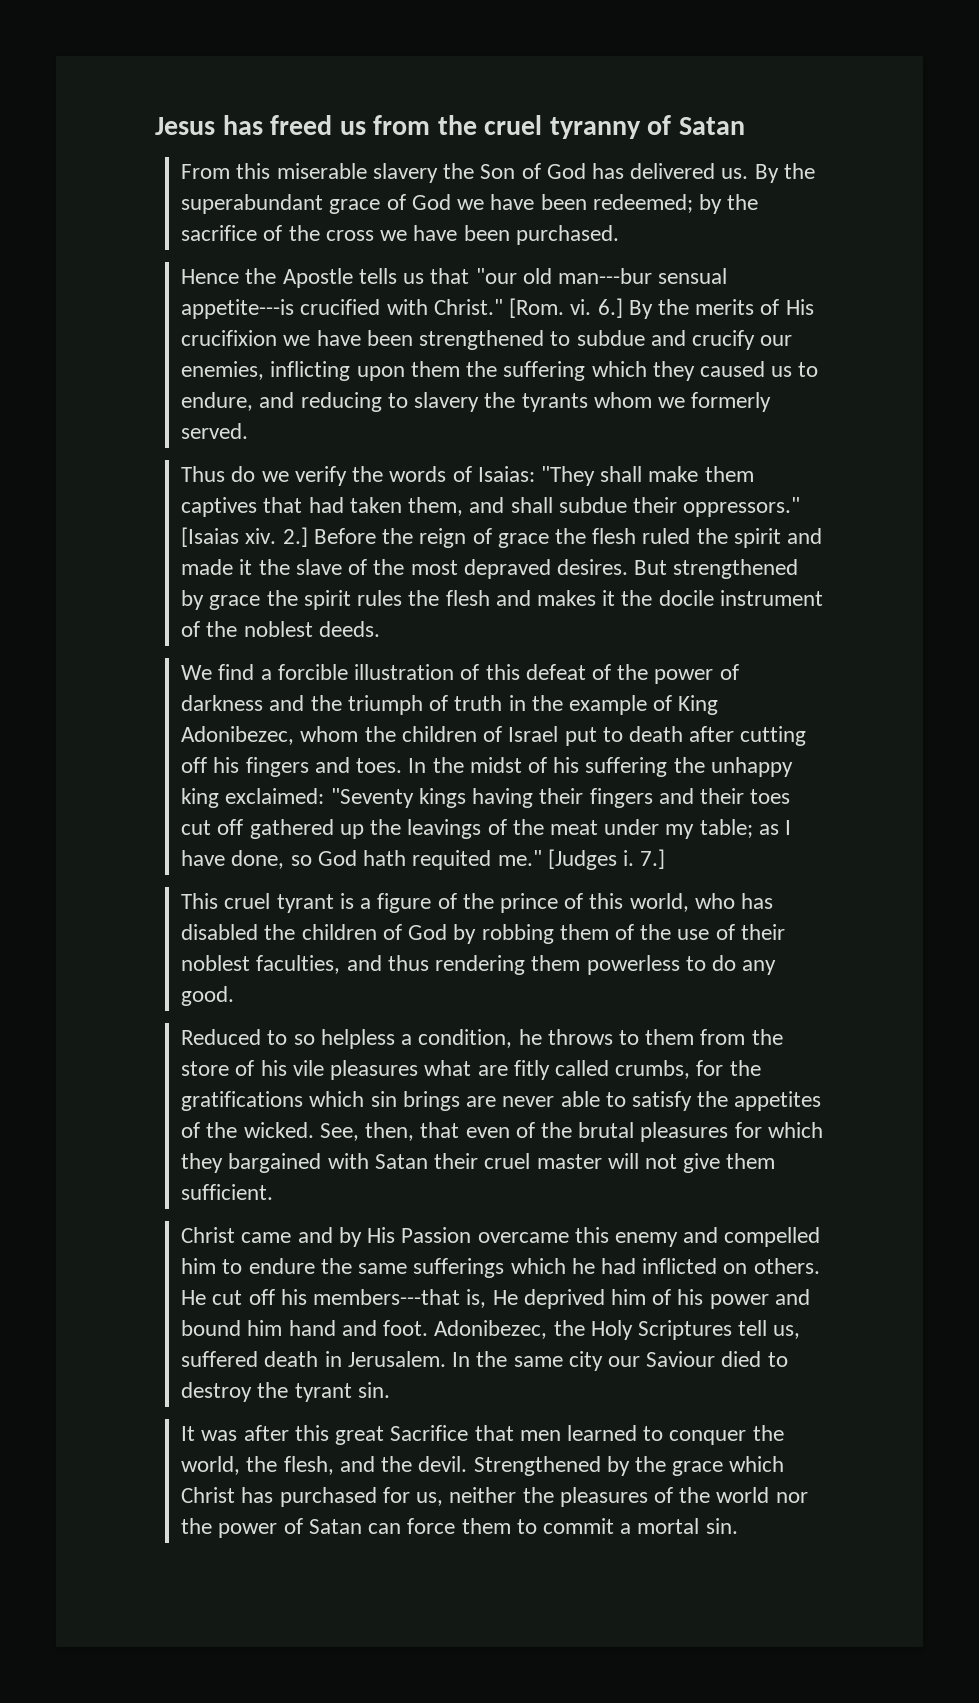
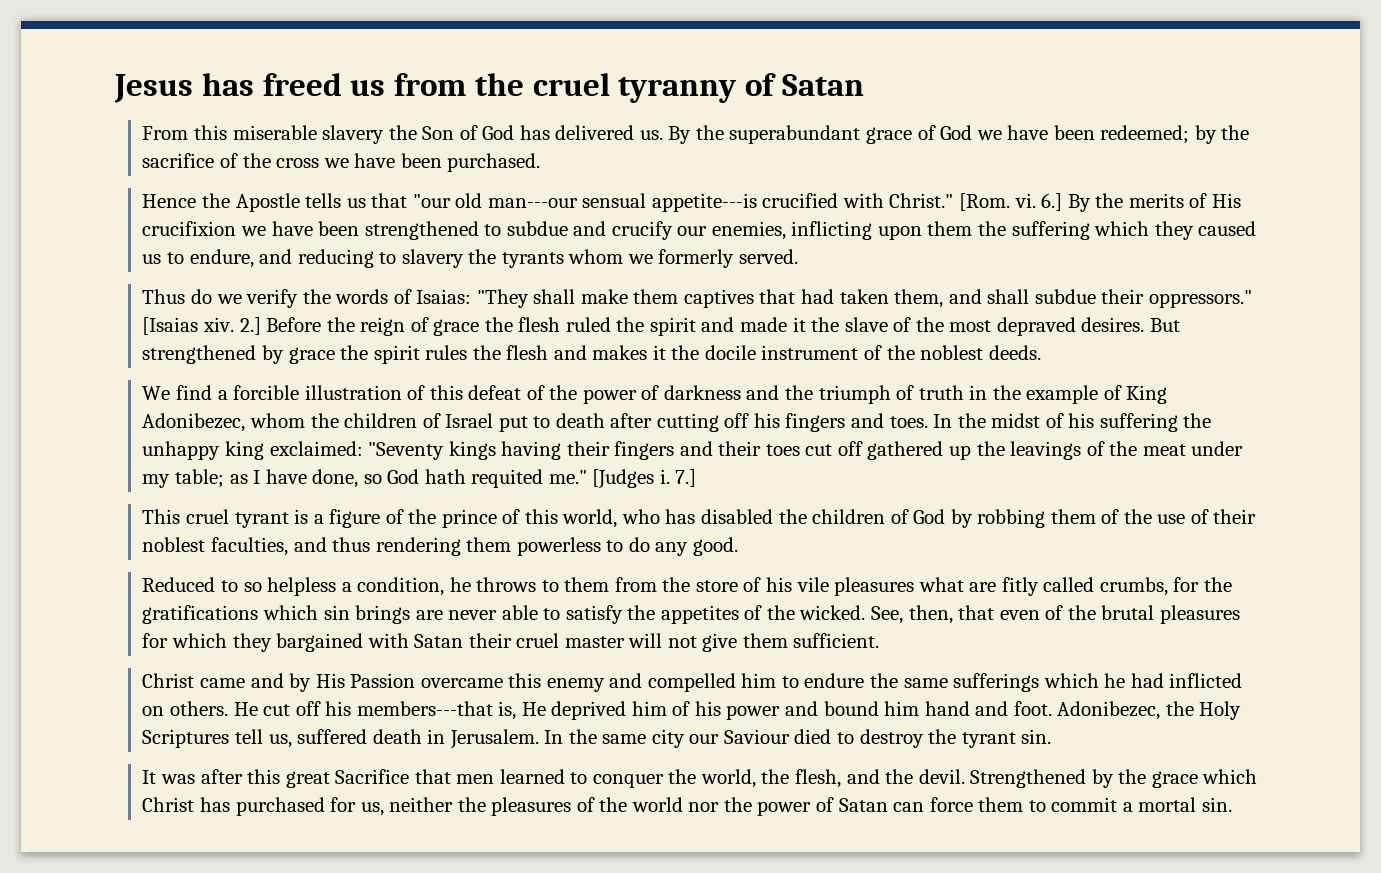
- Hence the Apostle tells us that "our old man---bur sensual appetite---is crucified with Christ."
+ Hence the Apostle tells us that "our old man---our sensual appetite---is crucified with Christ."

